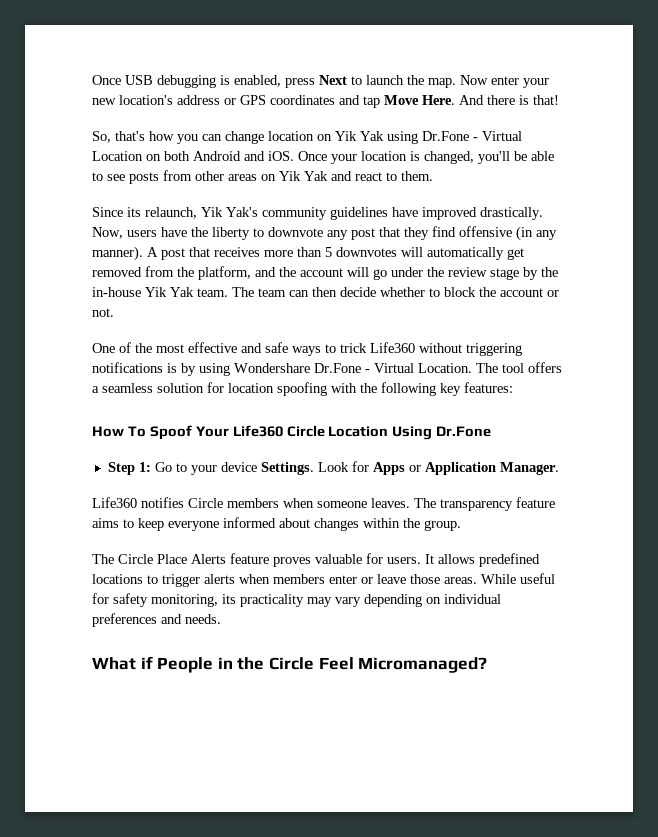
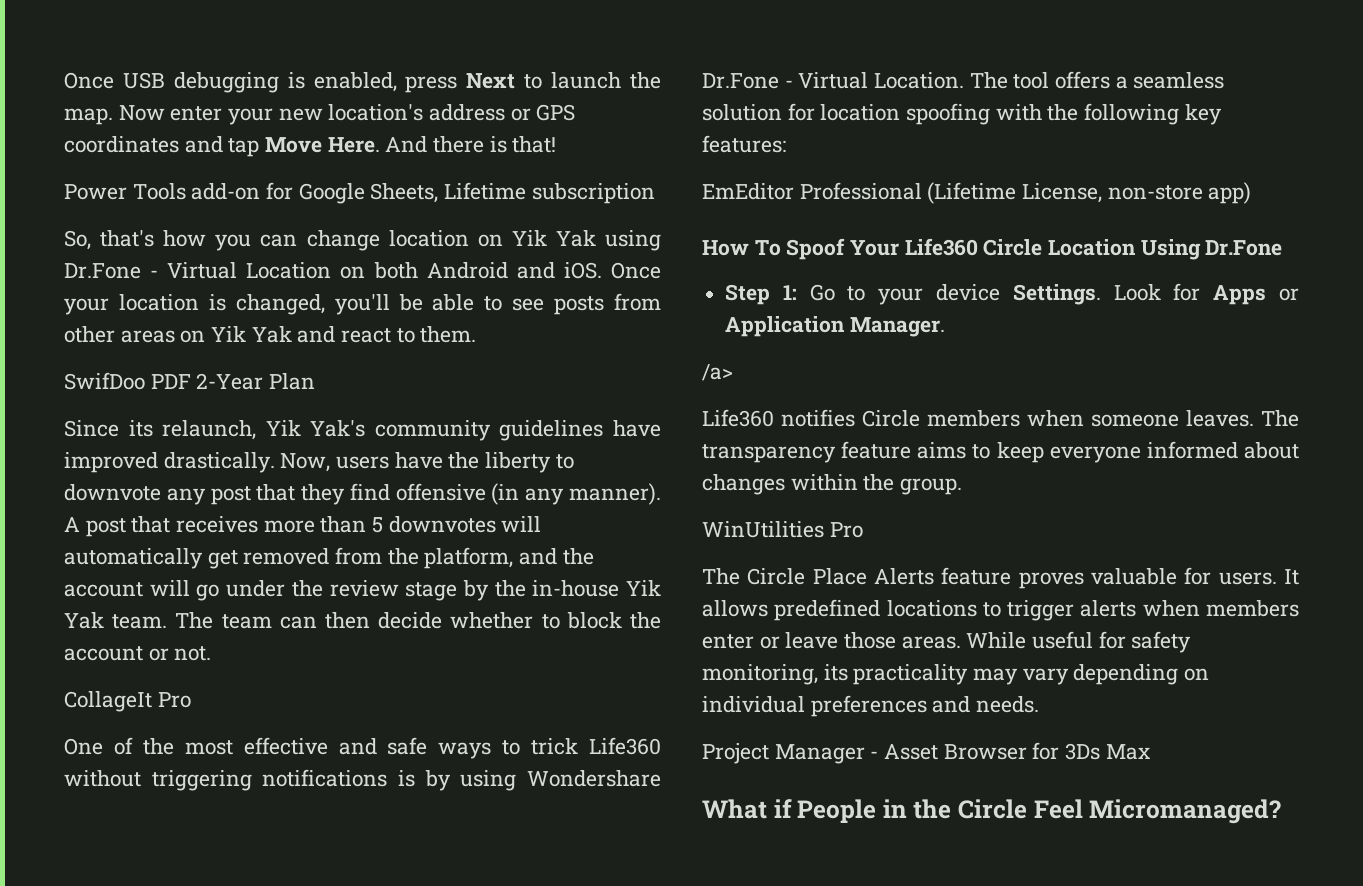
+ Power Tools add-on for Google Sheets, Lifetime subscription
+ SwifDoo PDF 2-Year Plan
+ CollageIt Pro
+ EmEditor Professional (Lifetime License, non-store app)
+ /a>
+ WinUtilities Pro
+ Project Manager - Asset Browser for 3Ds Max

